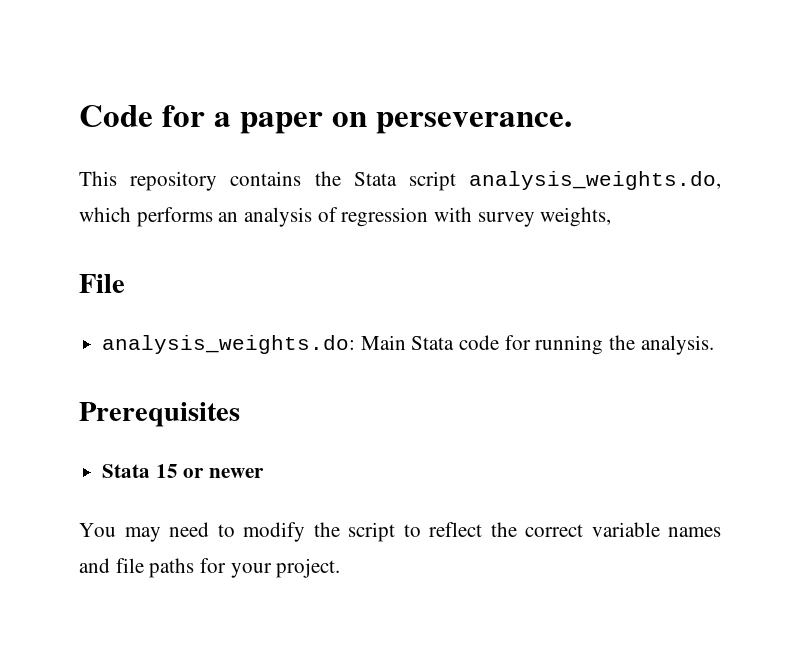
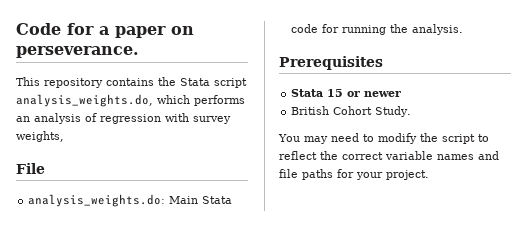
+ British Cohort Study.

